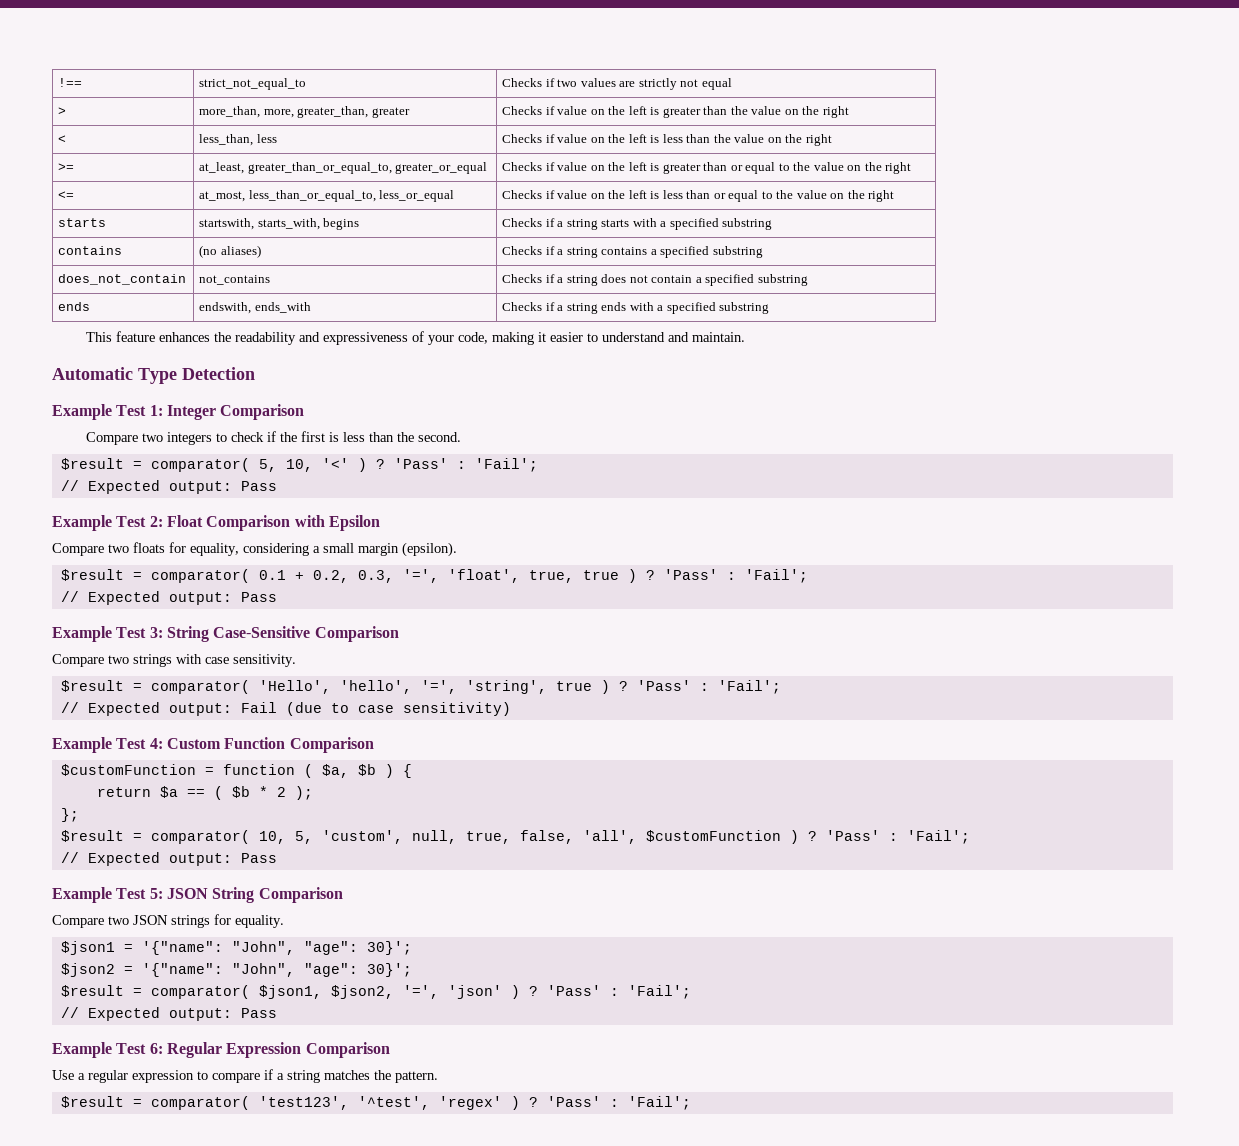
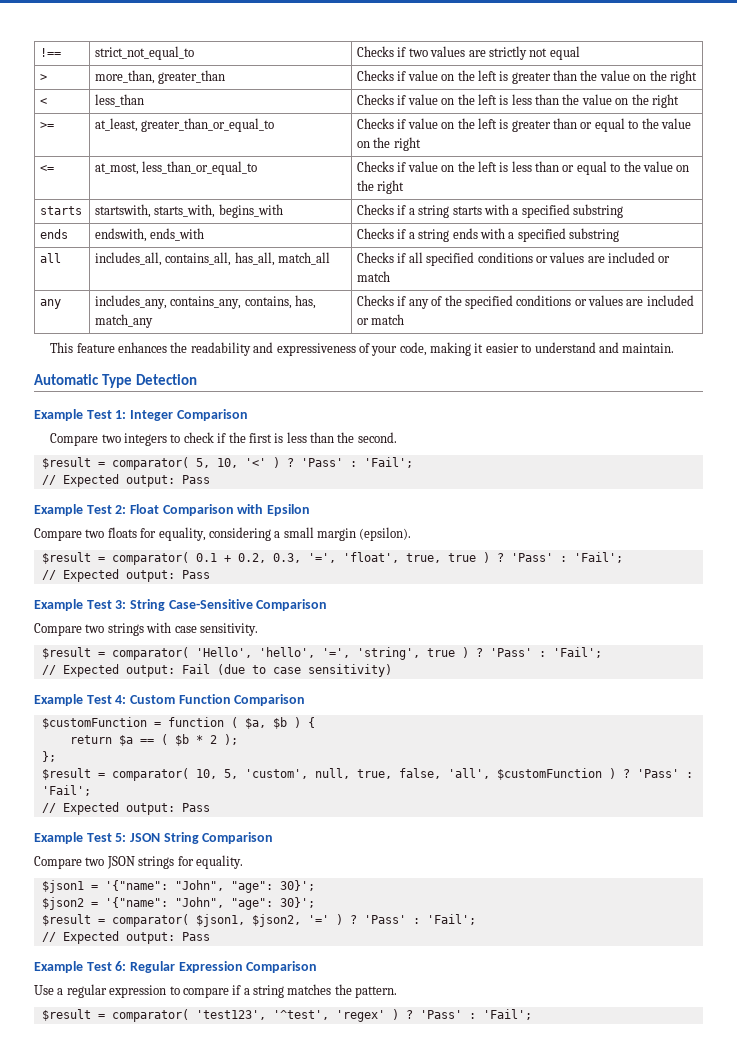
- > | more_than, more, greater_than, greater | Checks if value on the left is greater than the value on the right
+ > | more_than, greater_than | Checks if value on the left is greater than the value on the right
- < | less_than, less | Checks if value on the left is less than the value on the right
+ < | less_than | Checks if value on the left is less than the value on the right
- >= | at_least, greater_than_or_equal_to, greater_or_equal | Checks if value on the left is greater than or equal to the value on the right
+ >= | at_least, greater_than_or_equal_to | Checks if value on the left is greater than or equal to the value on the right
- <= | at_most, less_than_or_equal_to, less_or_equal | Checks if value on the left is less than or equal to the value on the right
+ <= | at_most, less_than_or_equal_to | Checks if value on the left is less than or equal to the value on the right
- starts | startswith, starts_with, begins | Checks if a string starts with a specified substring
+ starts | startswith, starts_with, begins_with | Checks if a string starts with a specified substring
- contains | (no aliases) | Checks if a string contains a specified substring
- does_not_contain | not_contains | Checks if a string does not contain a specified substring
+ all | includes_all, contains_all, has_all, match_all | Checks if all specified conditions or values are included or match
+ any | includes_any, contains_any, contains, has, match_any | Checks if any of the specified conditions or values are included or match
- $result = comparator( $json1, $json2, '=', 'json' ) ?
+ $result = comparator( $json1, $json2, '=' ) ?

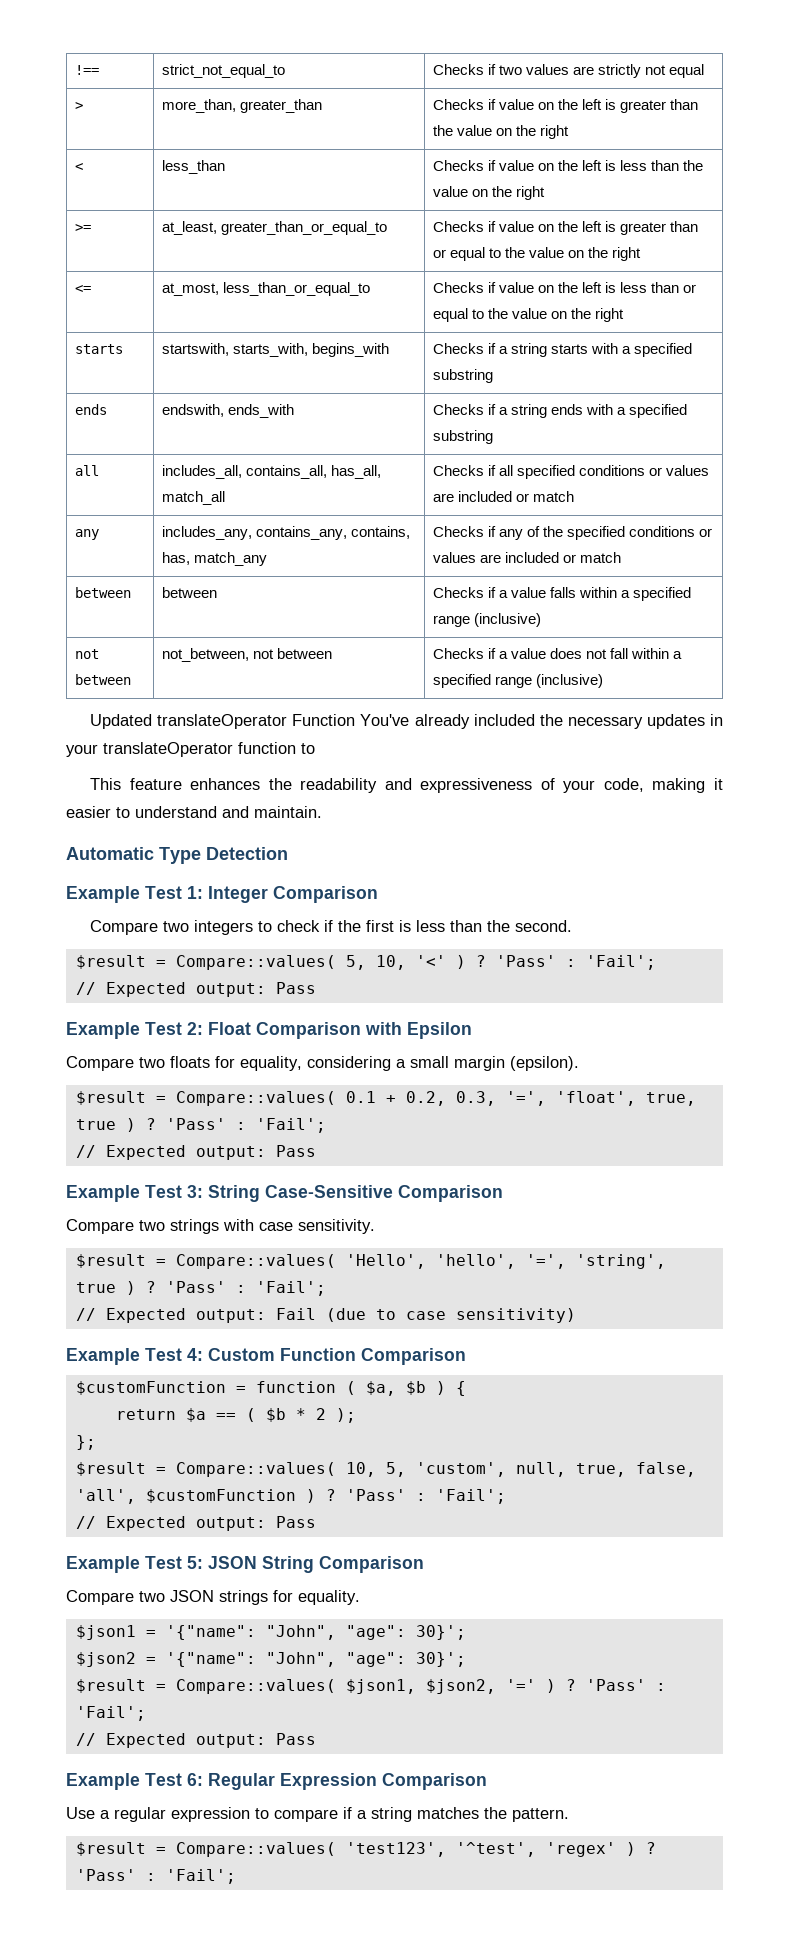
+ between | between | Checks if a value falls within a specified range (inclusive)
+ not between | not_between, not between | Checks if a value does not fall within a specified range (inclusive)
+ Updated translateOperator Function You've already included the necessary updates in your translateOperator function to
- $result = comparator( 5, 10, '<' ) ?
+ $result = Compare::values( 5, 10, '<' ) ?
- $result = comparator( 0.1 + 0.2, 0.3, '=', 'float', true, true ) ?
+ $result = Compare::values( 0.1 + 0.2, 0.3, '=', 'float', true, true ) ?
- $result = comparator( 'Hello', 'hello', '=', 'string', true ) ?
+ $result = Compare::values( 'Hello', 'hello', '=', 'string', true ) ?
- $result = comparator( 10, 5, 'custom', null, true, false, 'all', $customFunction ) ?
+ $result = Compare::values( 10, 5, 'custom', null, true, false, 'all', $customFunction ) ?
- $result = comparator( $json1, $json2, '=' ) ?
+ $result = Compare::values( $json1, $json2, '=' ) ?
- $result = comparator( 'test123', '^test', 'regex' ) ?
+ $result = Compare::values( 'test123', '^test', 'regex' ) ?

